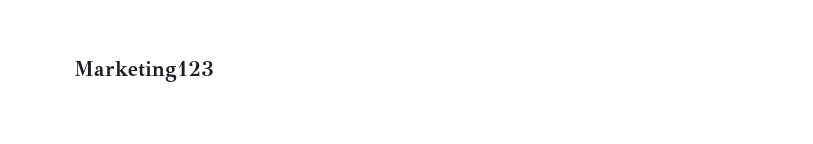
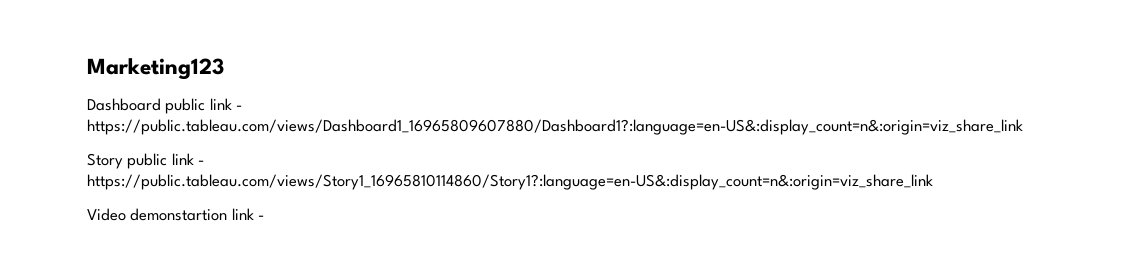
+ Dashboard public link - https://public.tableau.com/views/Dashboard1_16965809607880/Dashboard1?:language=en-US&:display_count=n&:origin=viz_share_link
+ Story public link - https://public.tableau.com/views/Story1_16965810114860/Story1?:language=en-US&:display_count=n&:origin=viz_share_link
+ Video demonstartion link -

